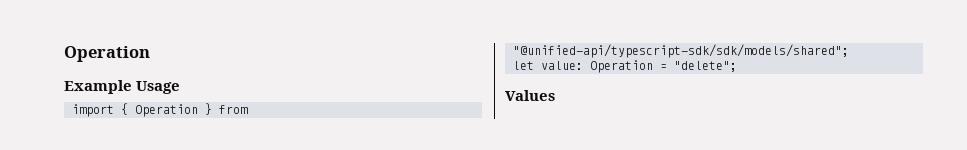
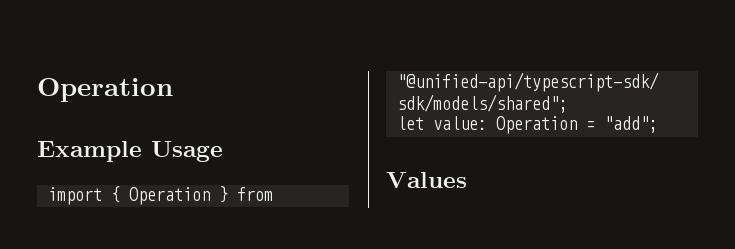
- let value: Operation = "delete";
+ let value: Operation = "add";

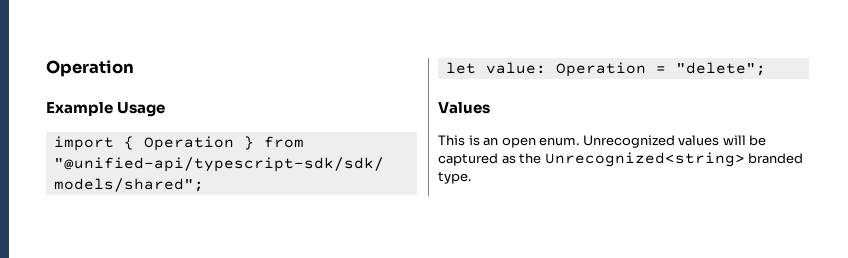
- let value: Operation = "add";
+ let value: Operation = "delete";
+ This is an open enum. Unrecognized values will be captured as the Unrecognized<string> branded type.

